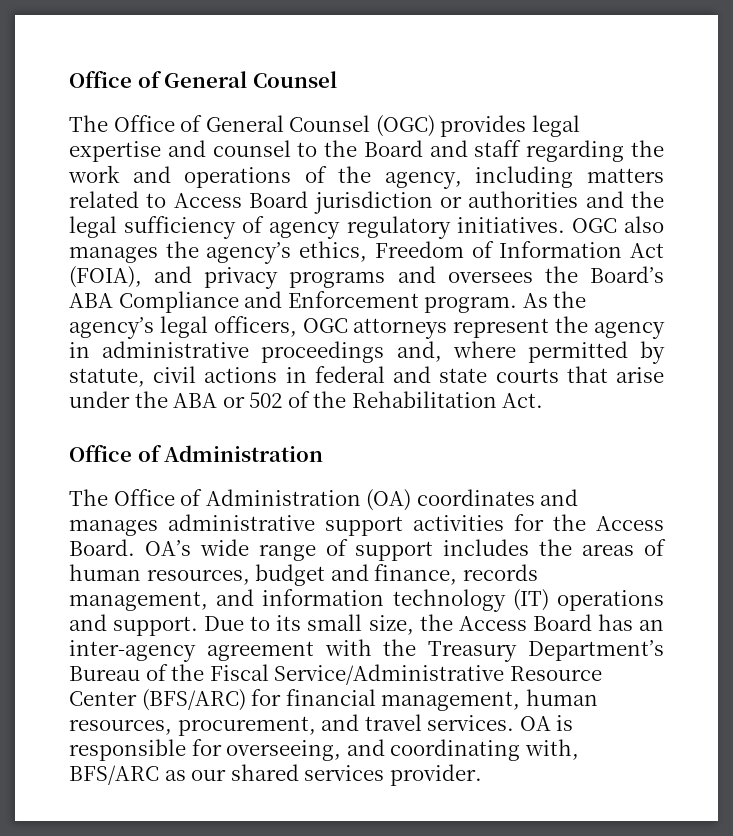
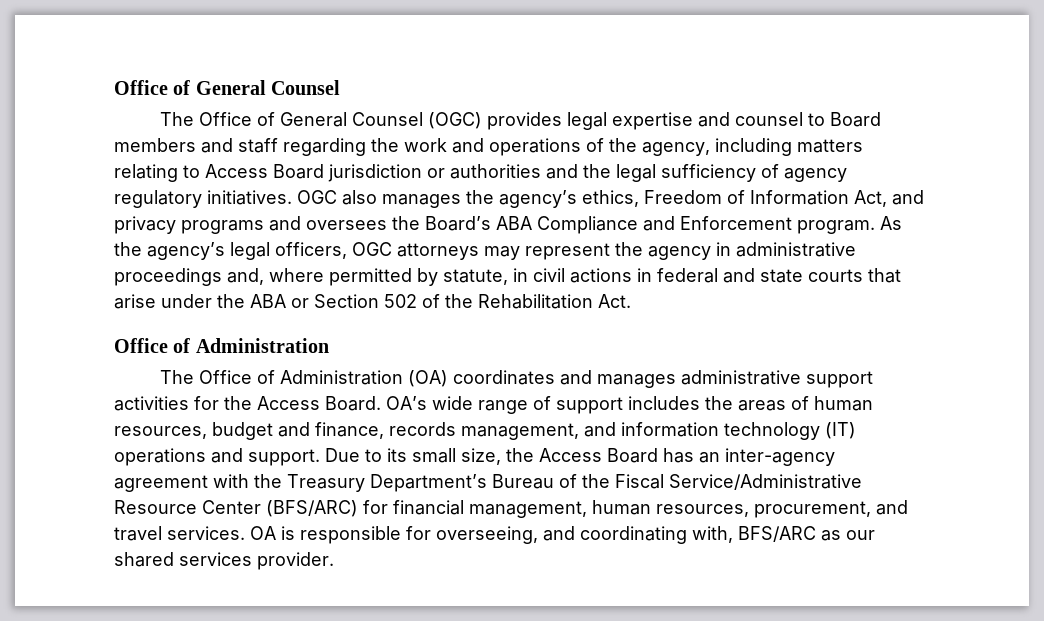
- The Office of General Counsel (OGC) provides legal expertise and counsel to the Board and staff regarding the work and operations of the agency, including matters related to Access Board jurisdiction or authorities and the legal sufficiency of agency regulatory initiatives.
+ The Office of General Counsel (OGC) provides legal expertise and counsel to Board members and staff regarding the work and operations of the agency, including matters relating to Access Board jurisdiction or authorities and the legal sufficiency of agency regulatory initiatives.
- OGC also manages the agency’s ethics, Freedom of Information Act (FOIA), and privacy programs and oversees the Board’s ABA Compliance and Enforcement program.
+ OGC also manages the agency’s ethics, Freedom of Information Act, and privacy programs and oversees the Board’s ABA Compliance and Enforcement program.
- As the agency’s legal officers, OGC attorneys represent the agency in administrative proceedings and, where permitted by statute, civil actions in federal and state courts that arise under the ABA or 502 of the Rehabilitation Act.
+ As the agency’s legal officers, OGC attorneys may represent the agency in administrative proceedings and, where permitted by statute, in civil actions in federal and state courts that arise under the ABA or Section 502 of the Rehabilitation Act.

